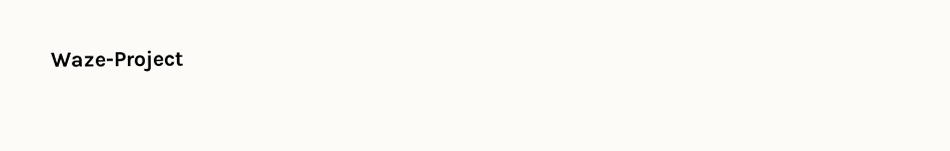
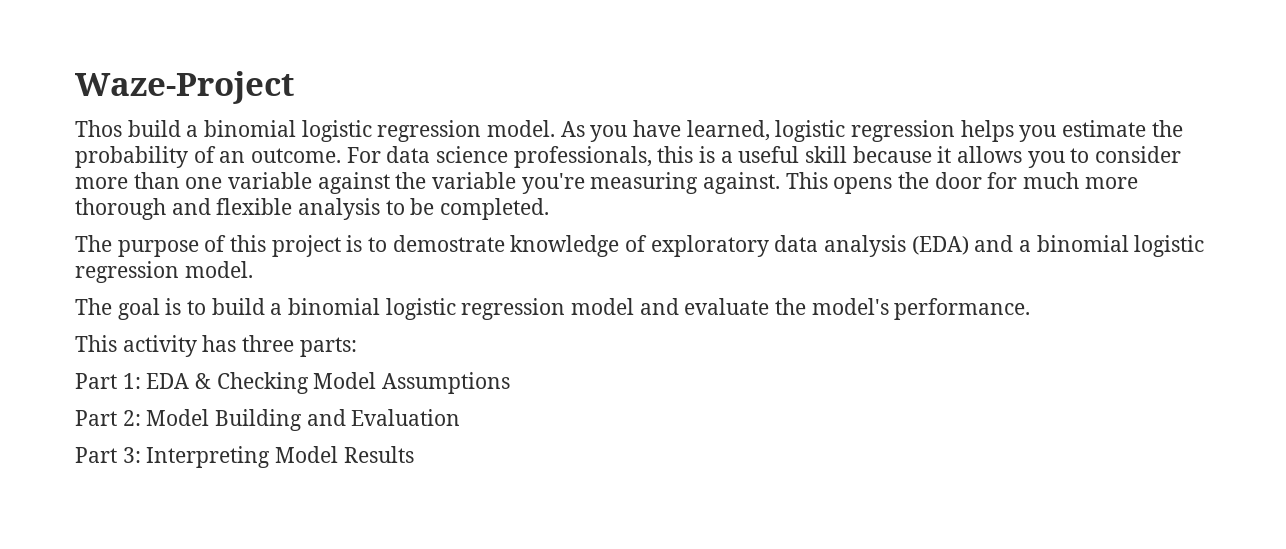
+ Thos build a binomial logistic regression model. As you have learned, logistic regression helps you estimate the probability of an outcome. For data science professionals, this is a useful skill because it allows you to consider more than one variable against the variable you're measuring against. This opens the door for much more thorough and flexible analysis to be completed.
+ The purpose of this project is to demostrate knowledge of exploratory data analysis (EDA) and a binomial logistic regression model.
+ The goal is to build a binomial logistic regression model and evaluate the model's performance.
+ This activity has three parts:
+ Part 1: EDA & Checking Model Assumptions
+ Part 2: Model Building and Evaluation
+ Part 3: Interpreting Model Results

